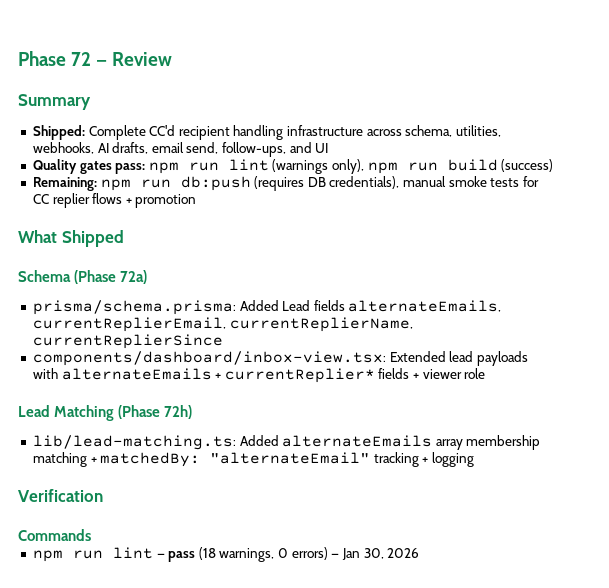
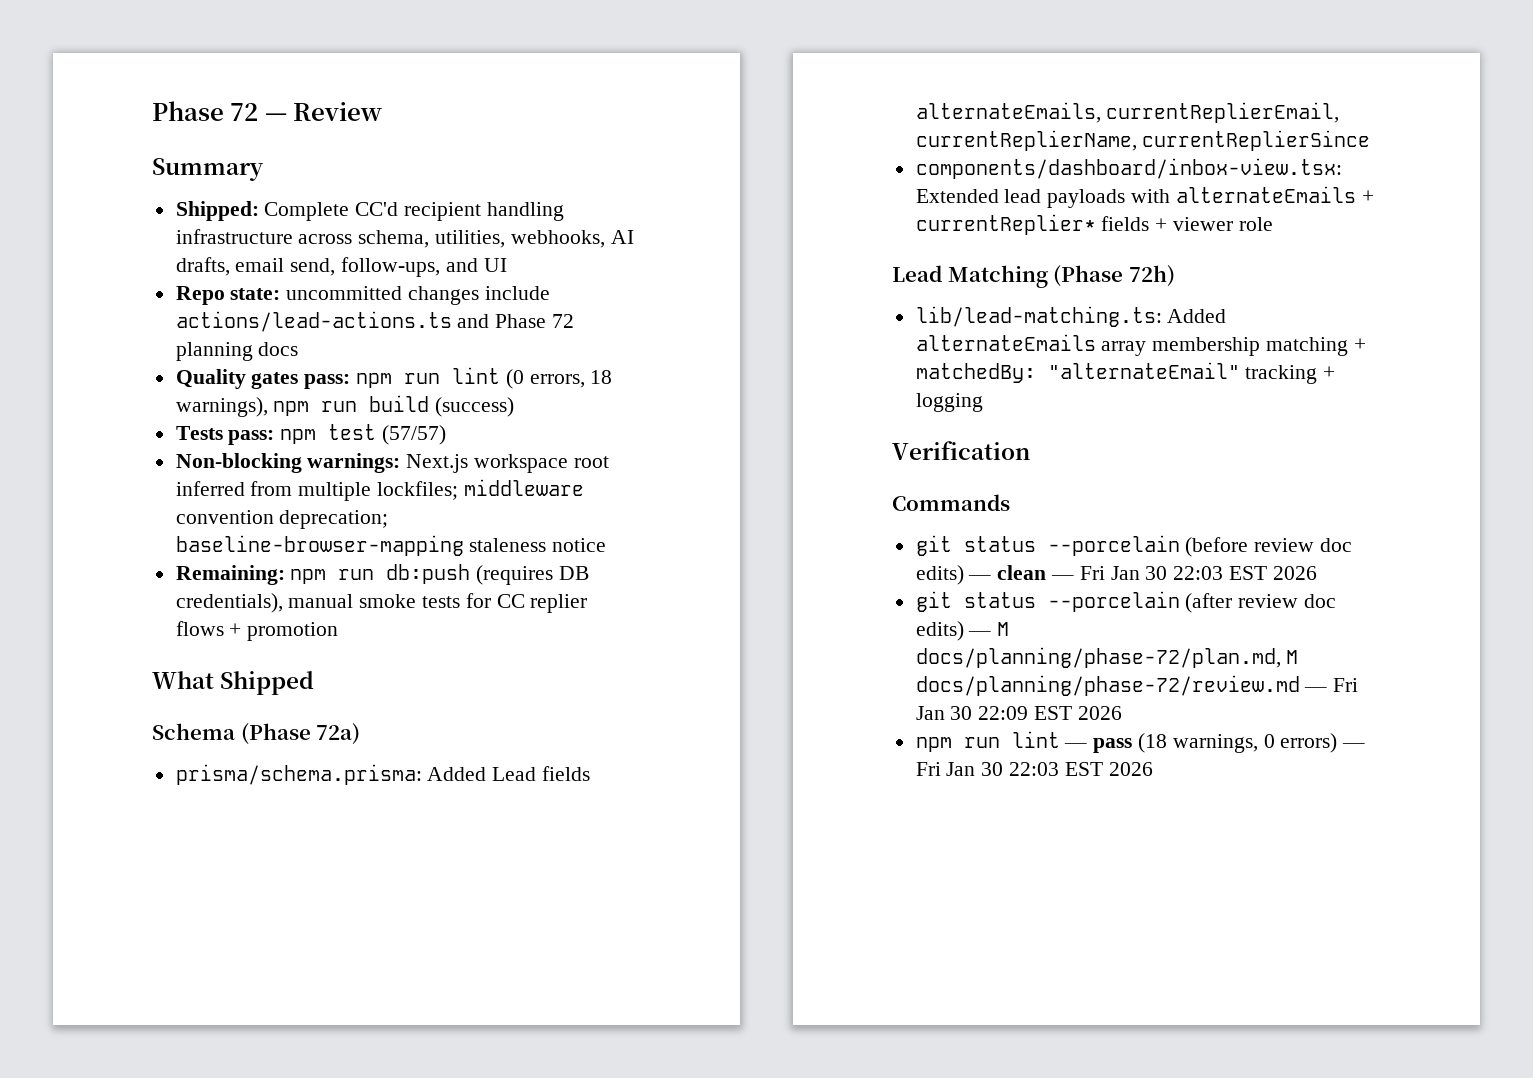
+ Repo state: uncommitted changes include actions/lead-actions.ts and Phase 72 planning docs
- Quality gates pass: npm run lint (warnings only), npm run build (success)
+ Quality gates pass: npm run lint (0 errors, 18 warnings), npm run build (success)
+ Tests pass: npm test (57/57)
+ Non-blocking warnings: Next.js workspace root inferred from multiple lockfiles; middleware convention deprecation; baseline-browser-mapping staleness notice
+ git status --porcelain (before review doc edits) — clean — Fri Jan 30 22:03 EST 2026
+ git status --porcelain (after review doc edits) — M docs/planning/phase-72/plan.md, M docs/planning/phase-72/review.md — Fri Jan 30 22:09 EST 2026
- npm run lint — pass (18 warnings, 0 errors) — Jan 30, 2026
+ npm run lint — pass (18 warnings, 0 errors) — Fri Jan 30 22:03 EST 2026

